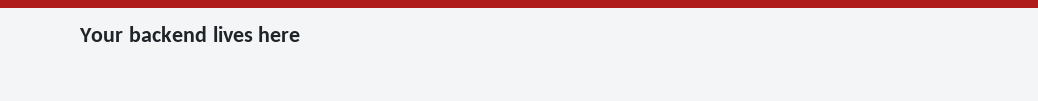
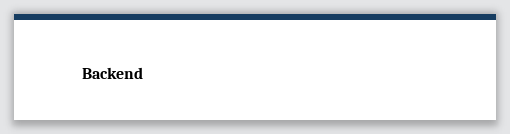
- Your backend lives here
+ Backend

